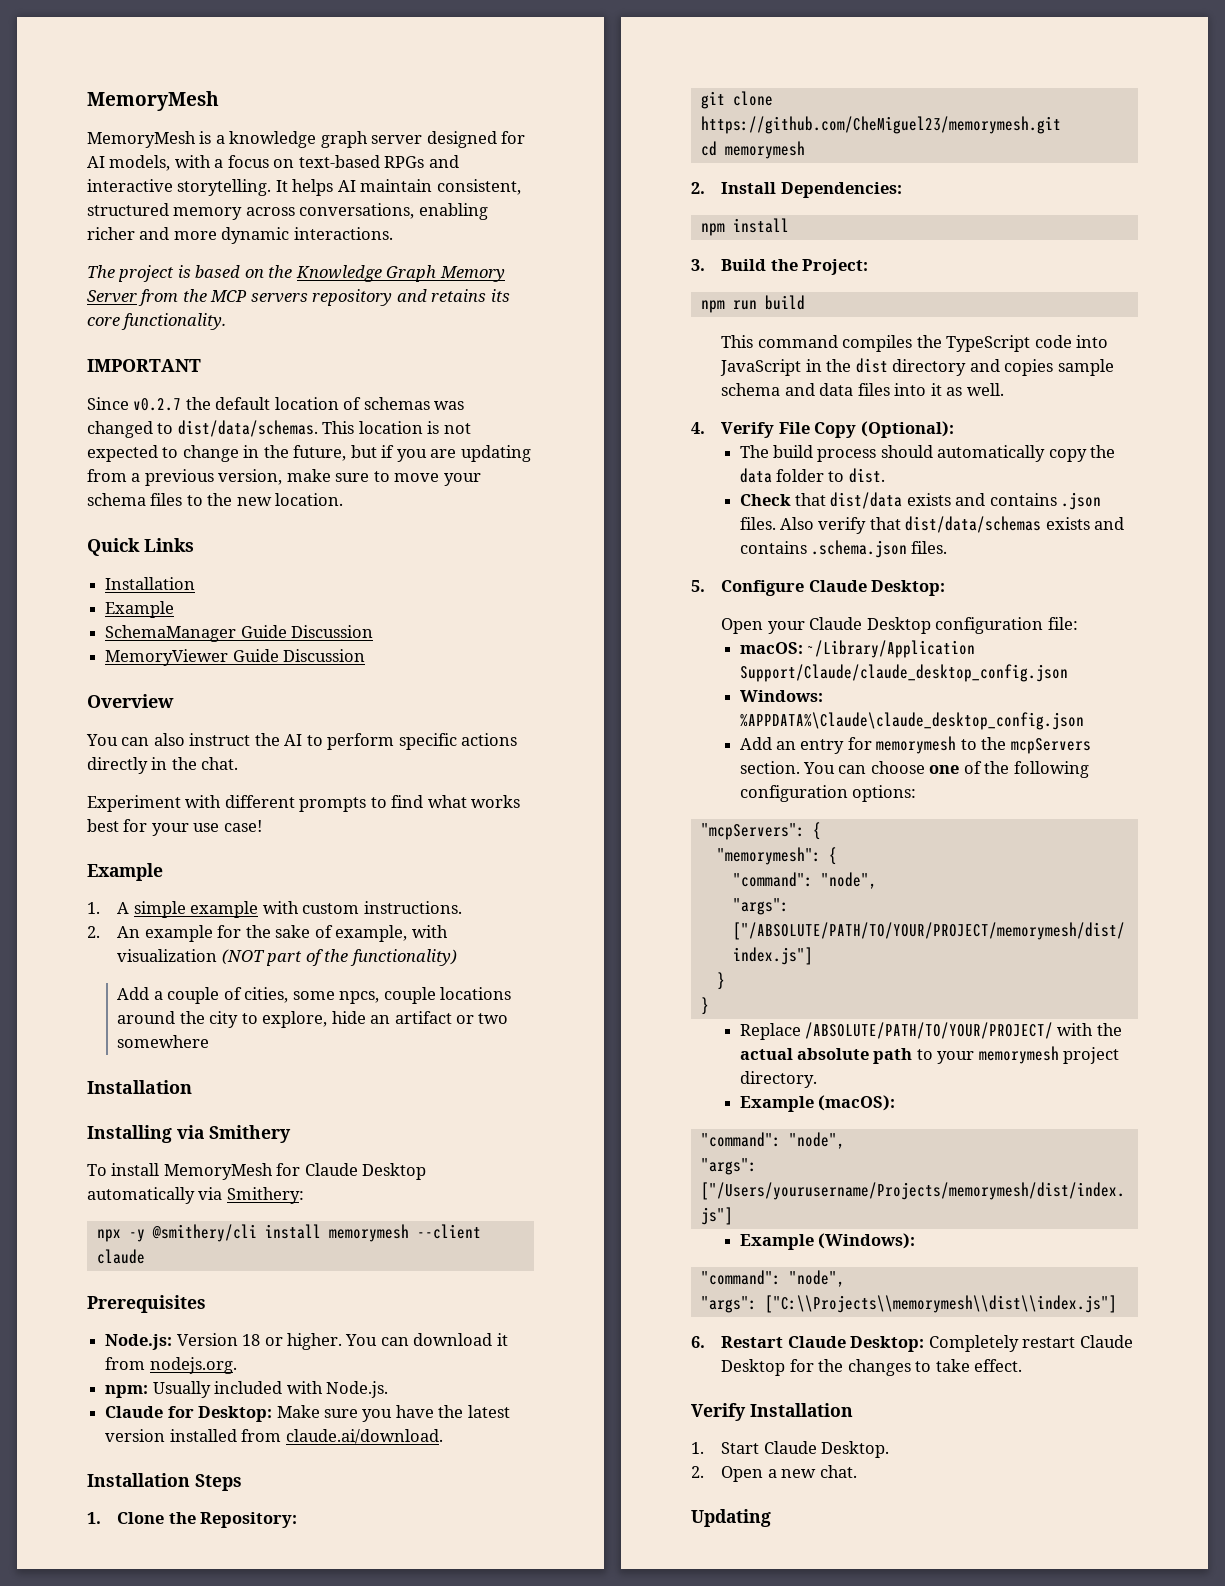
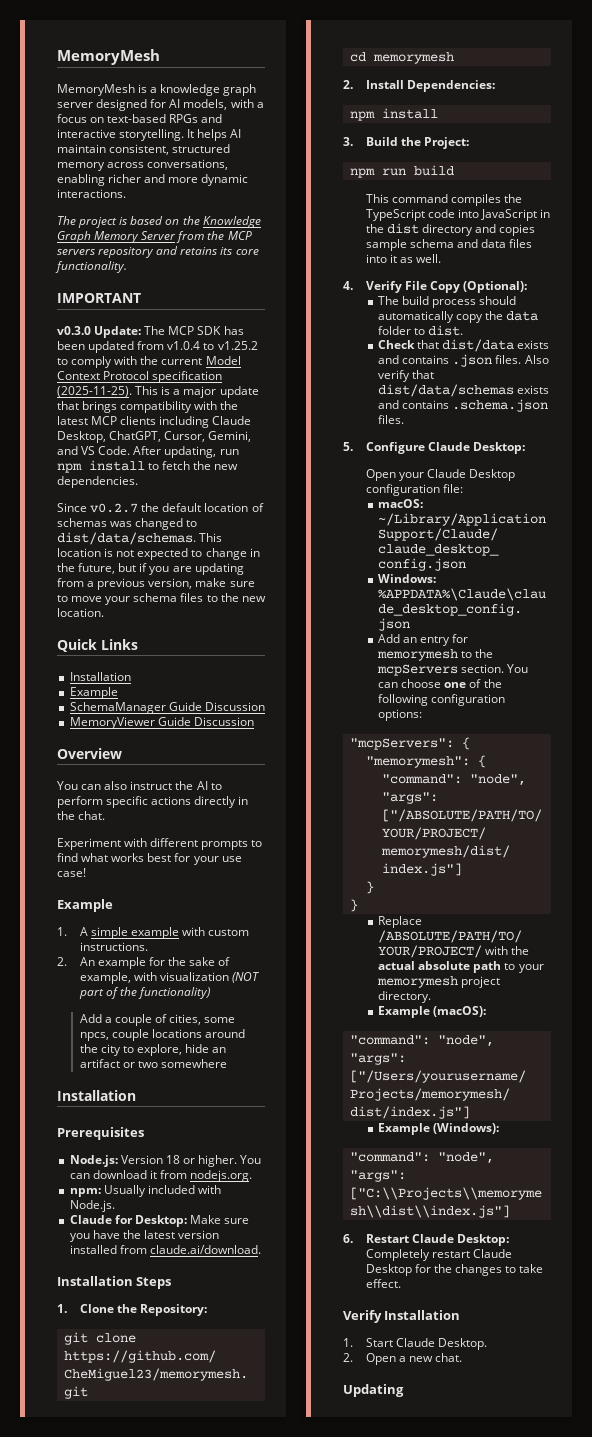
+ v0.3.0 Update: The MCP SDK has been updated from v1.0.4 to v1.25.2 to comply with the current Model Context Protocol specification (2025-11-25). This is a major update that brings compatibility with the latest MCP clients including Claude Desktop, ChatGPT, Cursor, Gemini, and VS Code. After updating, run npm install to fetch the new dependencies.
- Installing via Smithery
- To install MemoryMesh for Claude Desktop automatically via Smithery:
- npx -y @smithery/cli install memorymesh --client claude

